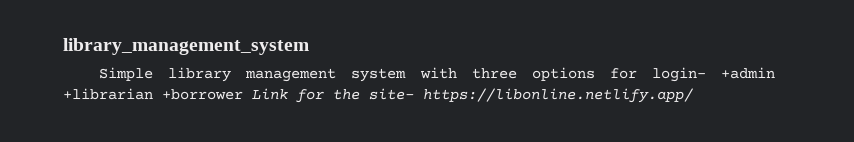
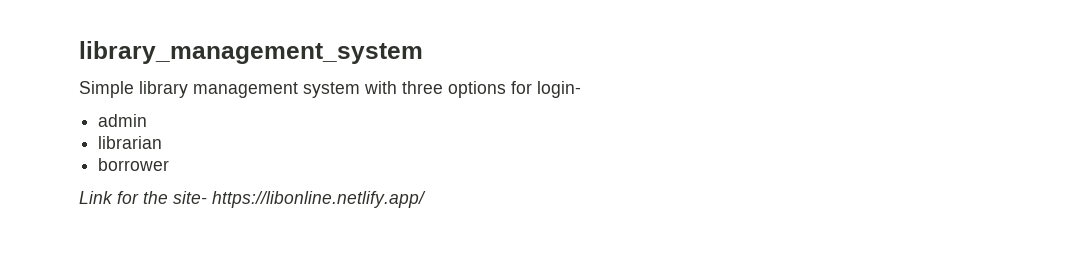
- Simple library management system with three options for login- +admin +librarian +borrower Link for the site- https://libonline.netlify.app/
+ Simple library management system with three options for login-
+ admin
+ librarian
+ borrower
+ Link for the site- https://libonline.netlify.app/

